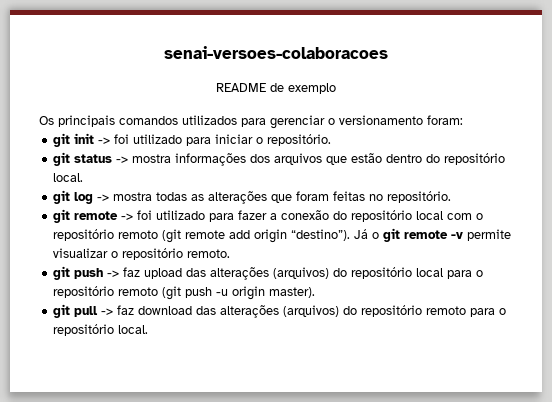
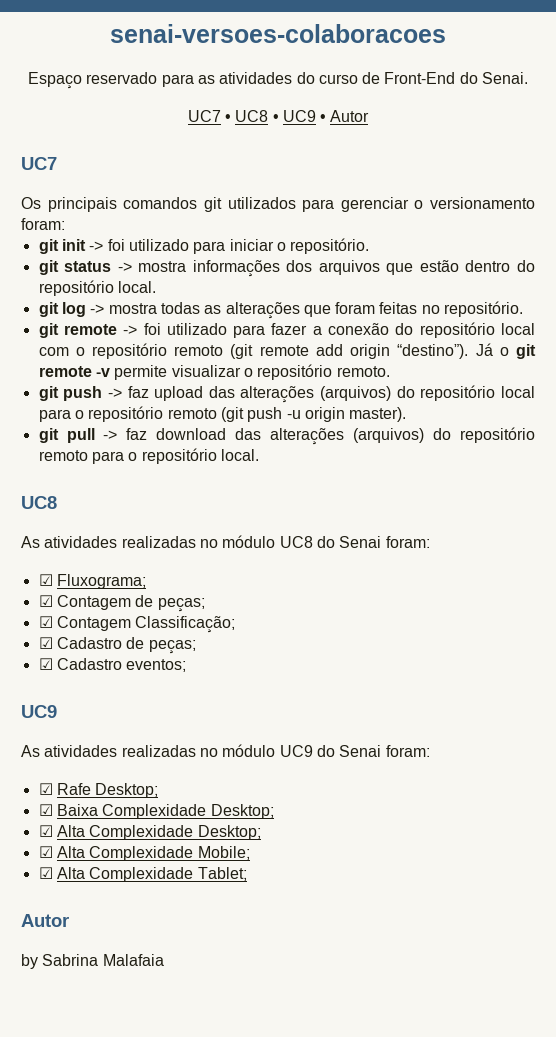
- README de exemplo
+ Espaço reservado para as atividades do curso de Front-End do Senai.
+ UC7 • UC8 • UC9 • Autor
+ UC7
- Os principais comandos utilizados para gerenciar o versionamento foram:
+ Os principais comandos git utilizados para gerenciar o versionamento foram:
  git pull -> faz download das alterações (arquivos) do repositório remoto para o repositório local.
+ UC8
+ As atividades realizadas no módulo UC8 do Senai foram:
+ ☑ Fluxograma;
+ ☑ Contagem de peças;
+ ☑ Contagem Classificação;
+ ☑ Cadastro de peças;
+ ☑ Cadastro eventos;
+ UC9
+ As atividades realizadas no módulo UC9 do Senai foram:
+ ☑ Rafe Desktop;
+ ☑ Baixa Complexidade Desktop;
+ ☑ Alta Complexidade Desktop;
+ ☑ Alta Complexidade Mobile;
+ ☑ Alta Complexidade Tablet;
+ Autor
+ by Sabrina Malafaia

